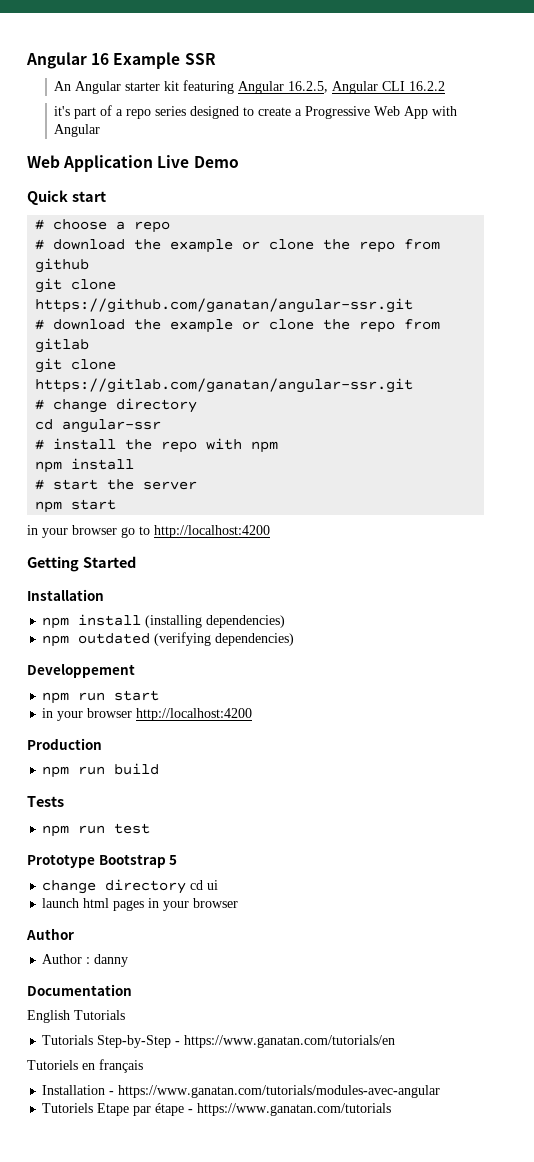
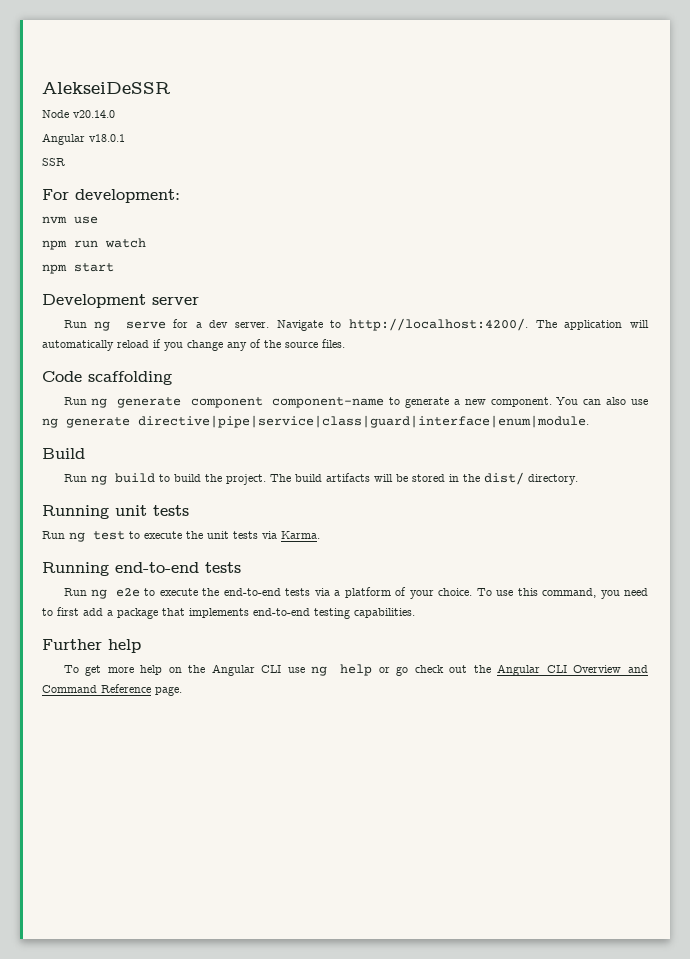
- Angular 16 Example SSR
- An Angular starter kit featuring Angular 16.2.5, Angular CLI 16.2.2
- it's part of a repo series designed to create a Progressive Web App with Angular
- Web Application Live Demo
- Quick start
- # choose a repo
- # download the example or clone the repo from github
- git clone https://github.com/ganatan/angular-ssr.git
- # download the example or clone the repo from gitlab
- git clone https://gitlab.com/ganatan/angular-ssr.git
- # change directory
- cd angular-ssr
- # install the repo with npm
- npm install
- # start the server
+ AlekseiDeSSR
+ Node v20.14.0
+ Angular v18.0.1
+ SSR
+ For development:
+ nvm use
+ npm run watch
  npm start
- in your browser go to http://localhost:4200
- Getting Started
- Installation
- npm install (installing dependencies)
- npm outdated (verifying dependencies)
- Developpement
- npm run start
- in your browser http://localhost:4200
- Production
- npm run build
- Tests
- npm run test
- Prototype Bootstrap 5
- change directory cd ui
- launch html pages in your browser
- Author
- Author : danny
- Documentation
- English Tutorials
- Tutorials Step-by-Step - https://www.ganatan.com/tutorials/en
- Tutoriels en français
- Installation - https://www.ganatan.com/tutorials/modules-avec-angular
- Tutoriels Etape par étape - https://www.ganatan.com/tutorials
+ Development server
+ Run ng serve for a dev server. Navigate to http://localhost:4200/. The application will automatically reload if you change any of the source files.
+ Code scaffolding
+ Run ng generate component component-name to generate a new component. You can also use ng generate directive|pipe|service|class|guard|interface|enum|module.
+ Build
+ Run ng build to build the project. The build artifacts will be stored in the dist/ directory.
+ Running unit tests
+ Run ng test to execute the unit tests via Karma.
+ Running end-to-end tests
+ Run ng e2e to execute the end-to-end tests via a platform of your choice. To use this command, you need to first add a package that implements end-to-end testing capabilities.
+ Further help
+ To get more help on the Angular CLI use ng help or go check out the Angular CLI Overview and Command Reference page.

